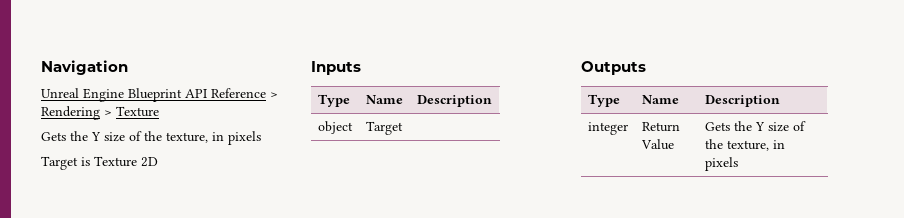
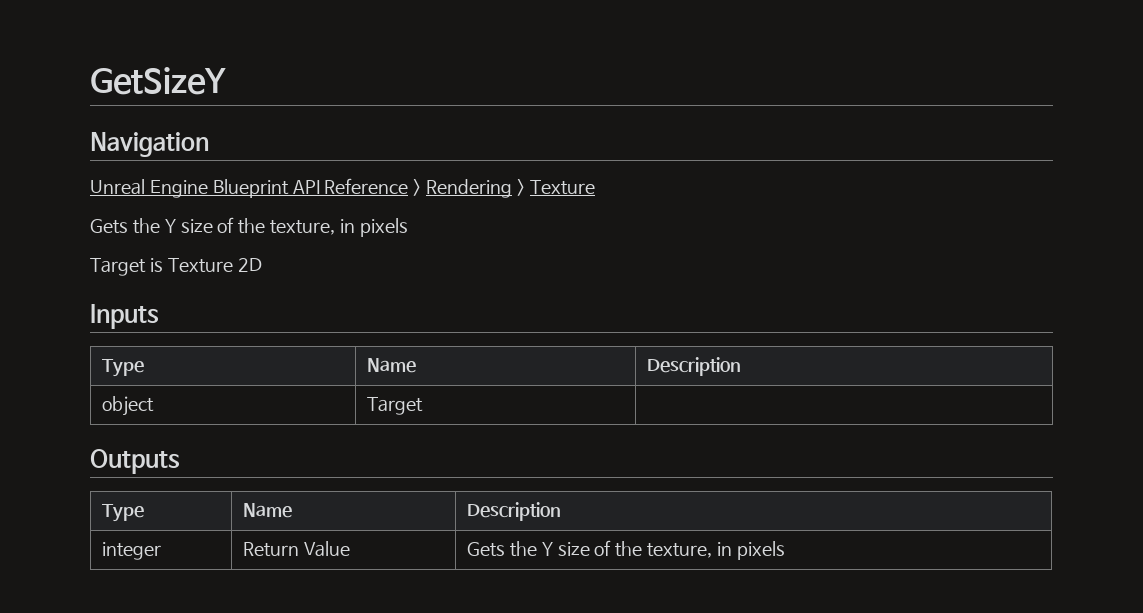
+ GetSizeY

